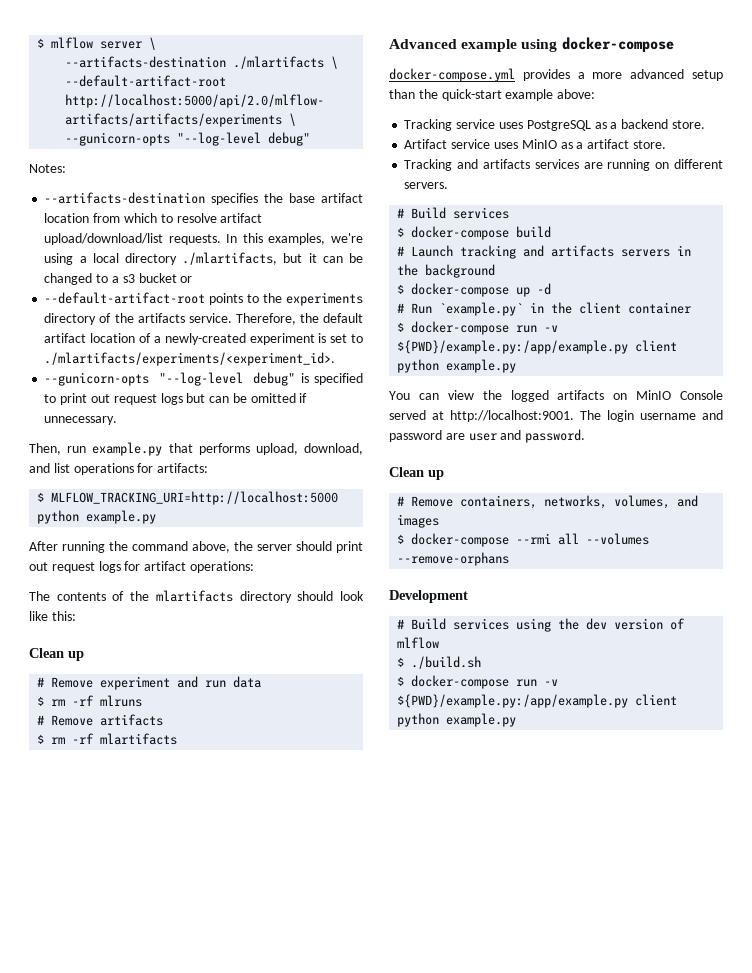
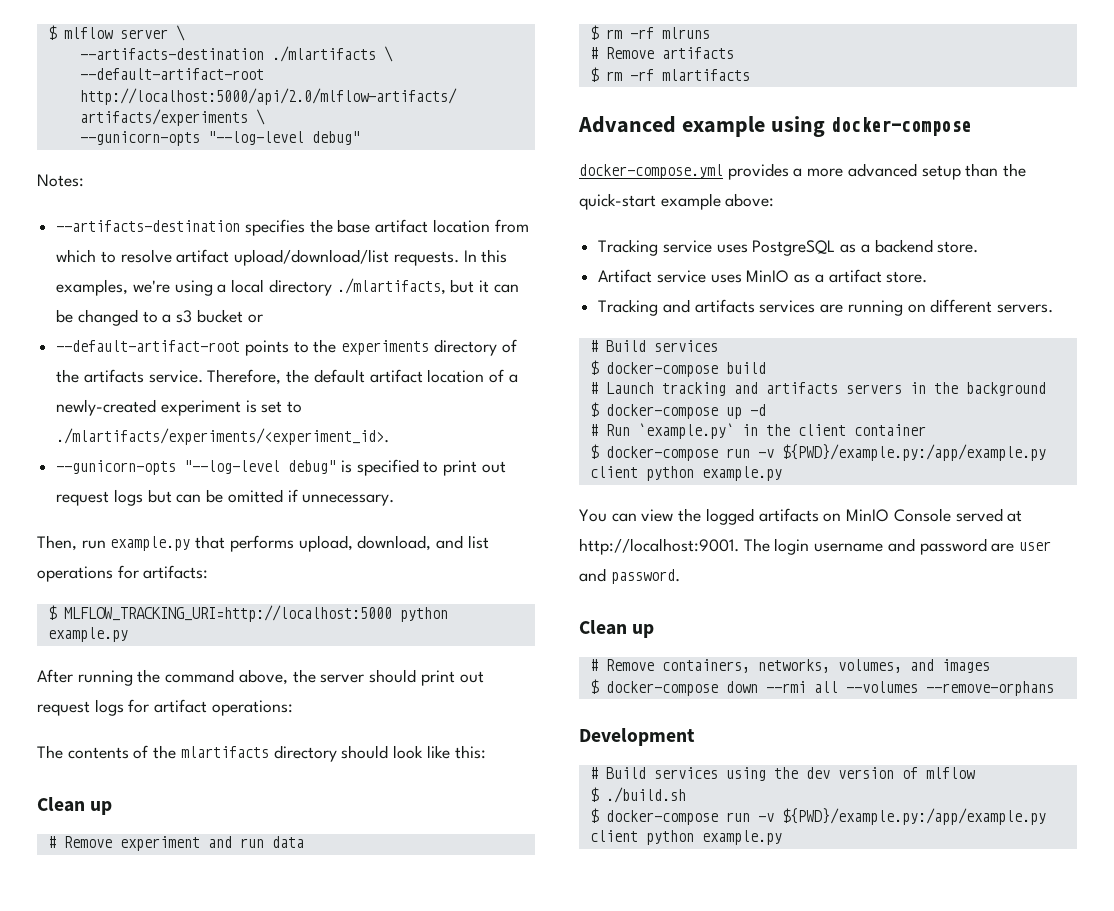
- $ docker-compose --rmi all --volumes --remove-orphans
+ $ docker-compose down --rmi all --volumes --remove-orphans

